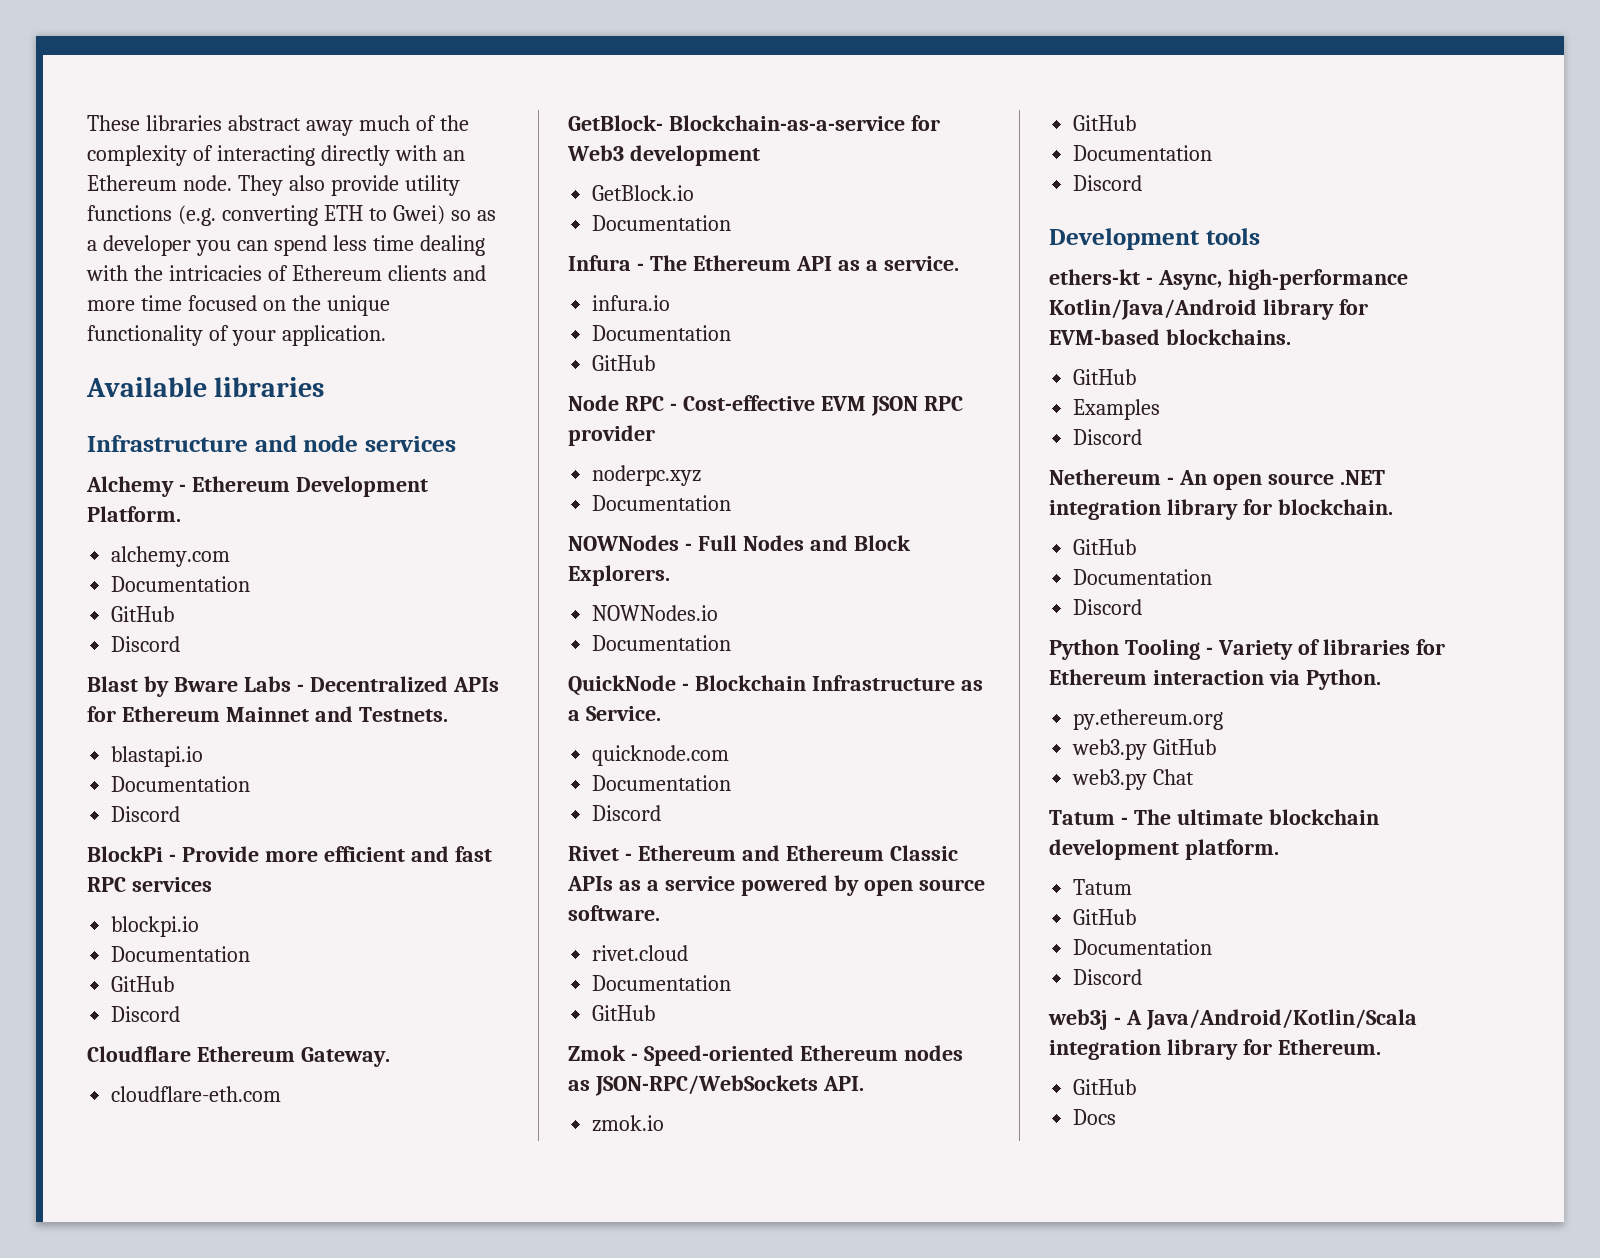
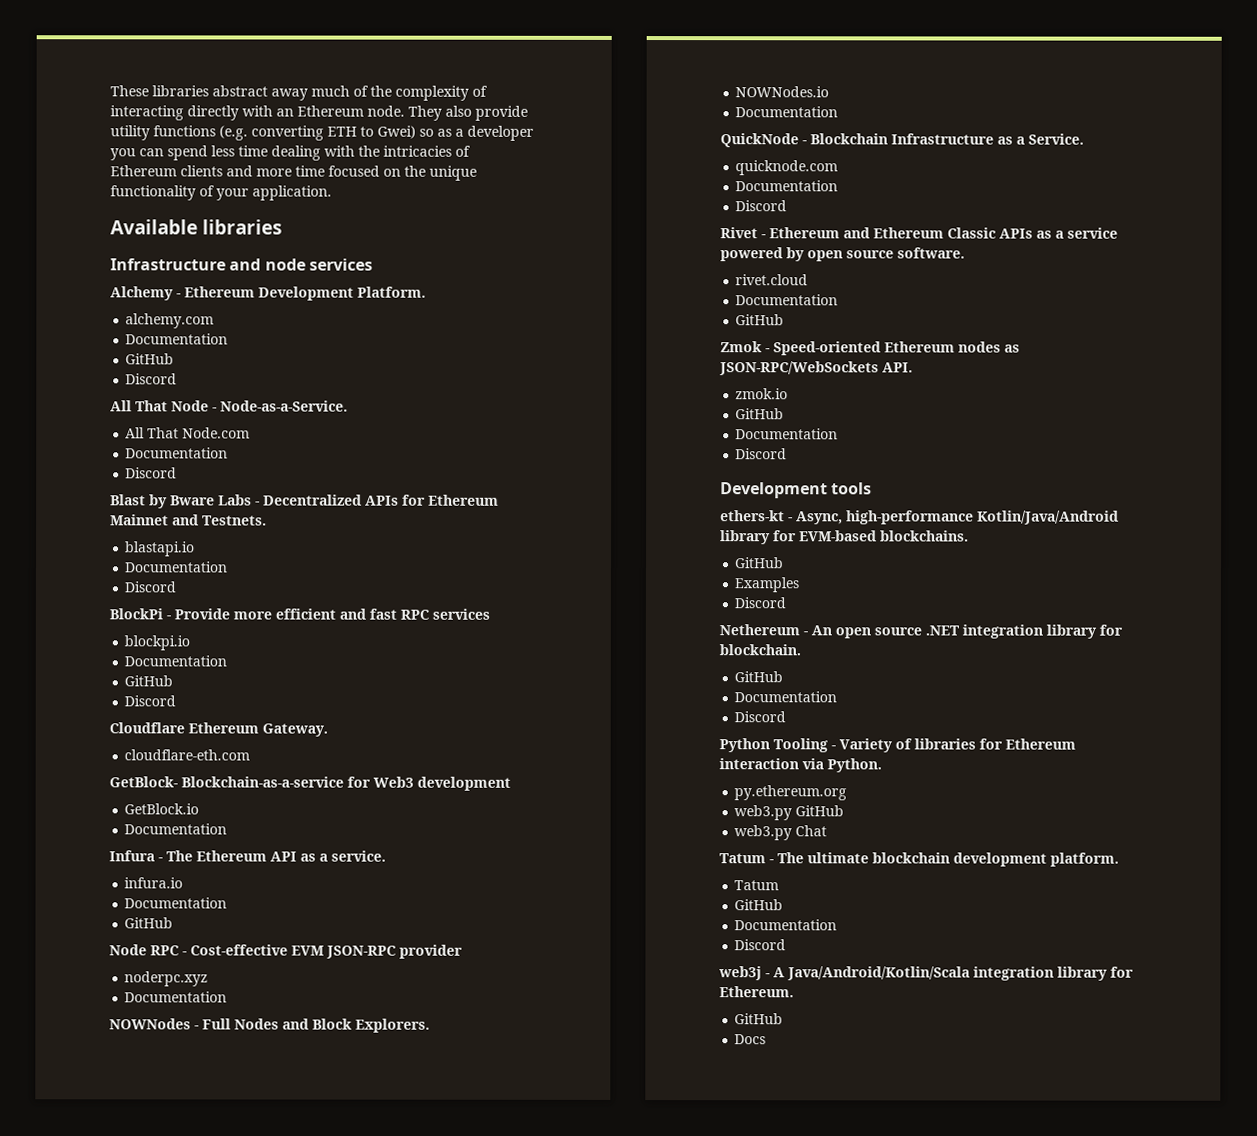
+ All That Node - Node-as-a-Service.
+ All That Node.com
+ Documentation
+ Discord
- Node RPC - Cost-effective EVM JSON RPC provider
+ Node RPC - Cost-effective EVM JSON-RPC provider

